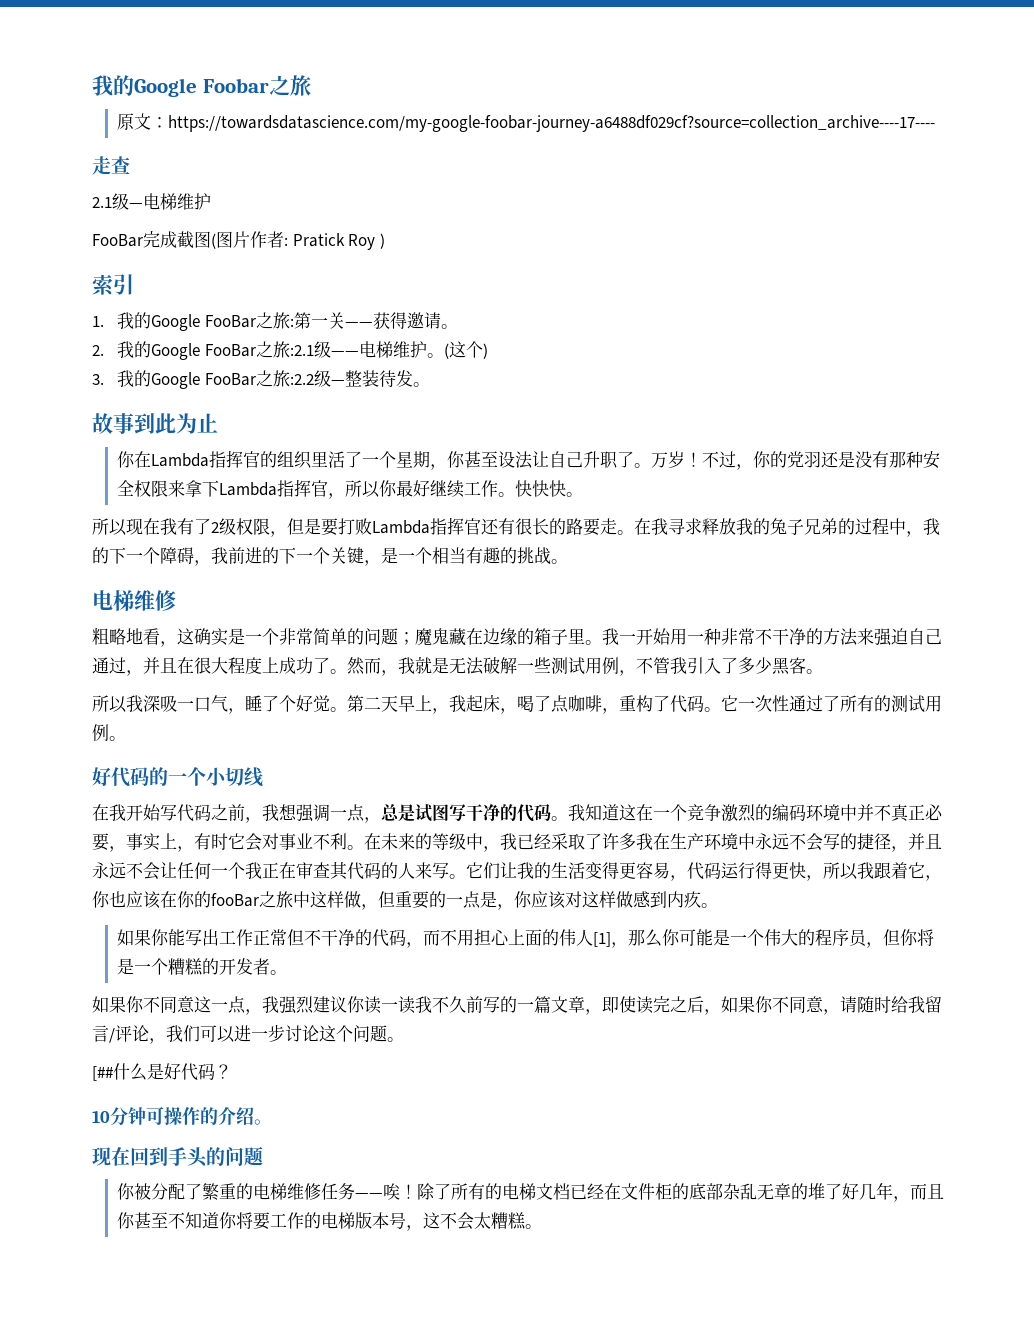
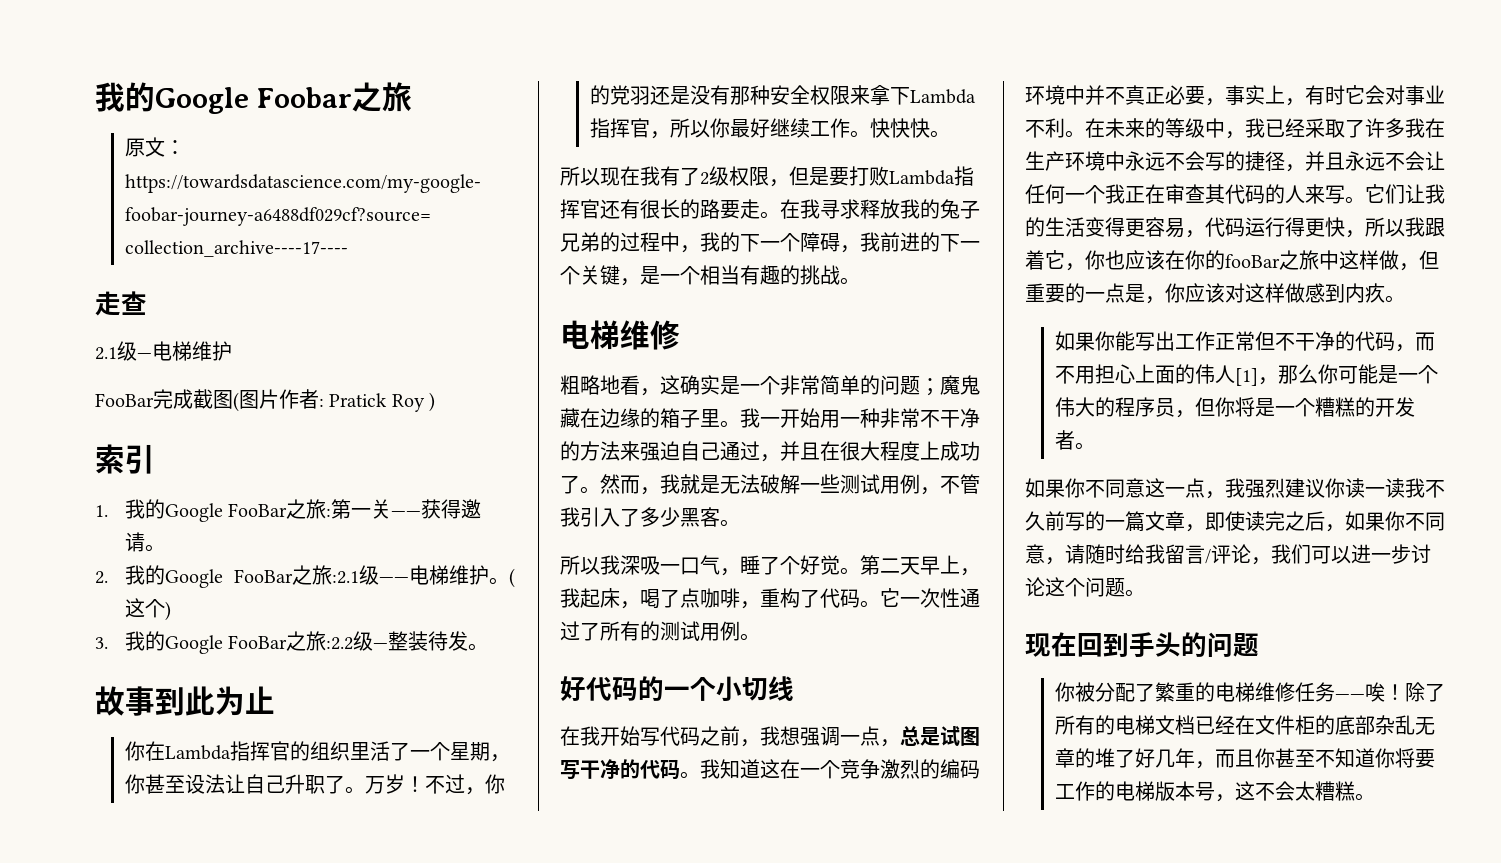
- [##什么是好代码？
- 10分钟可操作的介绍。

